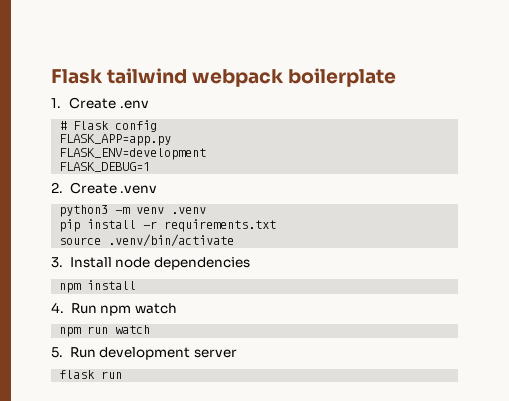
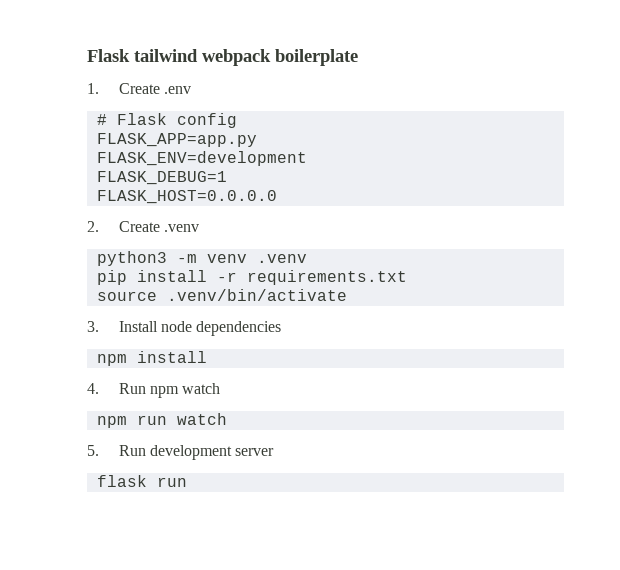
+ FLASK_HOST=0.0.0.0

